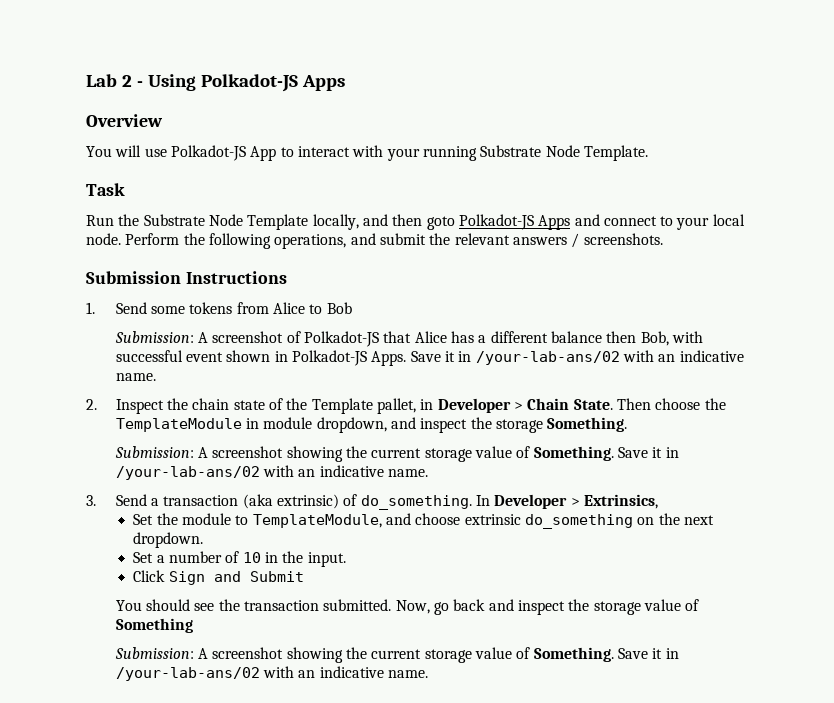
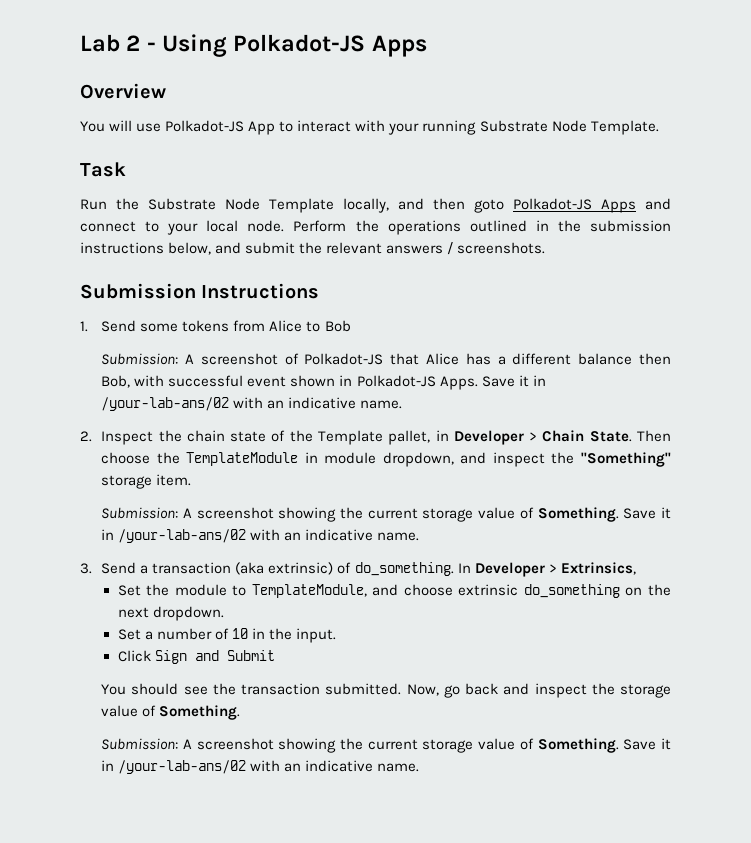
- Perform the following operations, and submit the relevant answers / screenshots.
+ Perform the operations outlined in the submission instructions below, and submit the relevant answers / screenshots.
- Then choose the TemplateModule in module dropdown, and inspect the storage Something.
+ Then choose the TemplateModule in module dropdown, and inspect the "Something" storage item.
- Now, go back and inspect the storage value of Something
+ Now, go back and inspect the storage value of Something.

